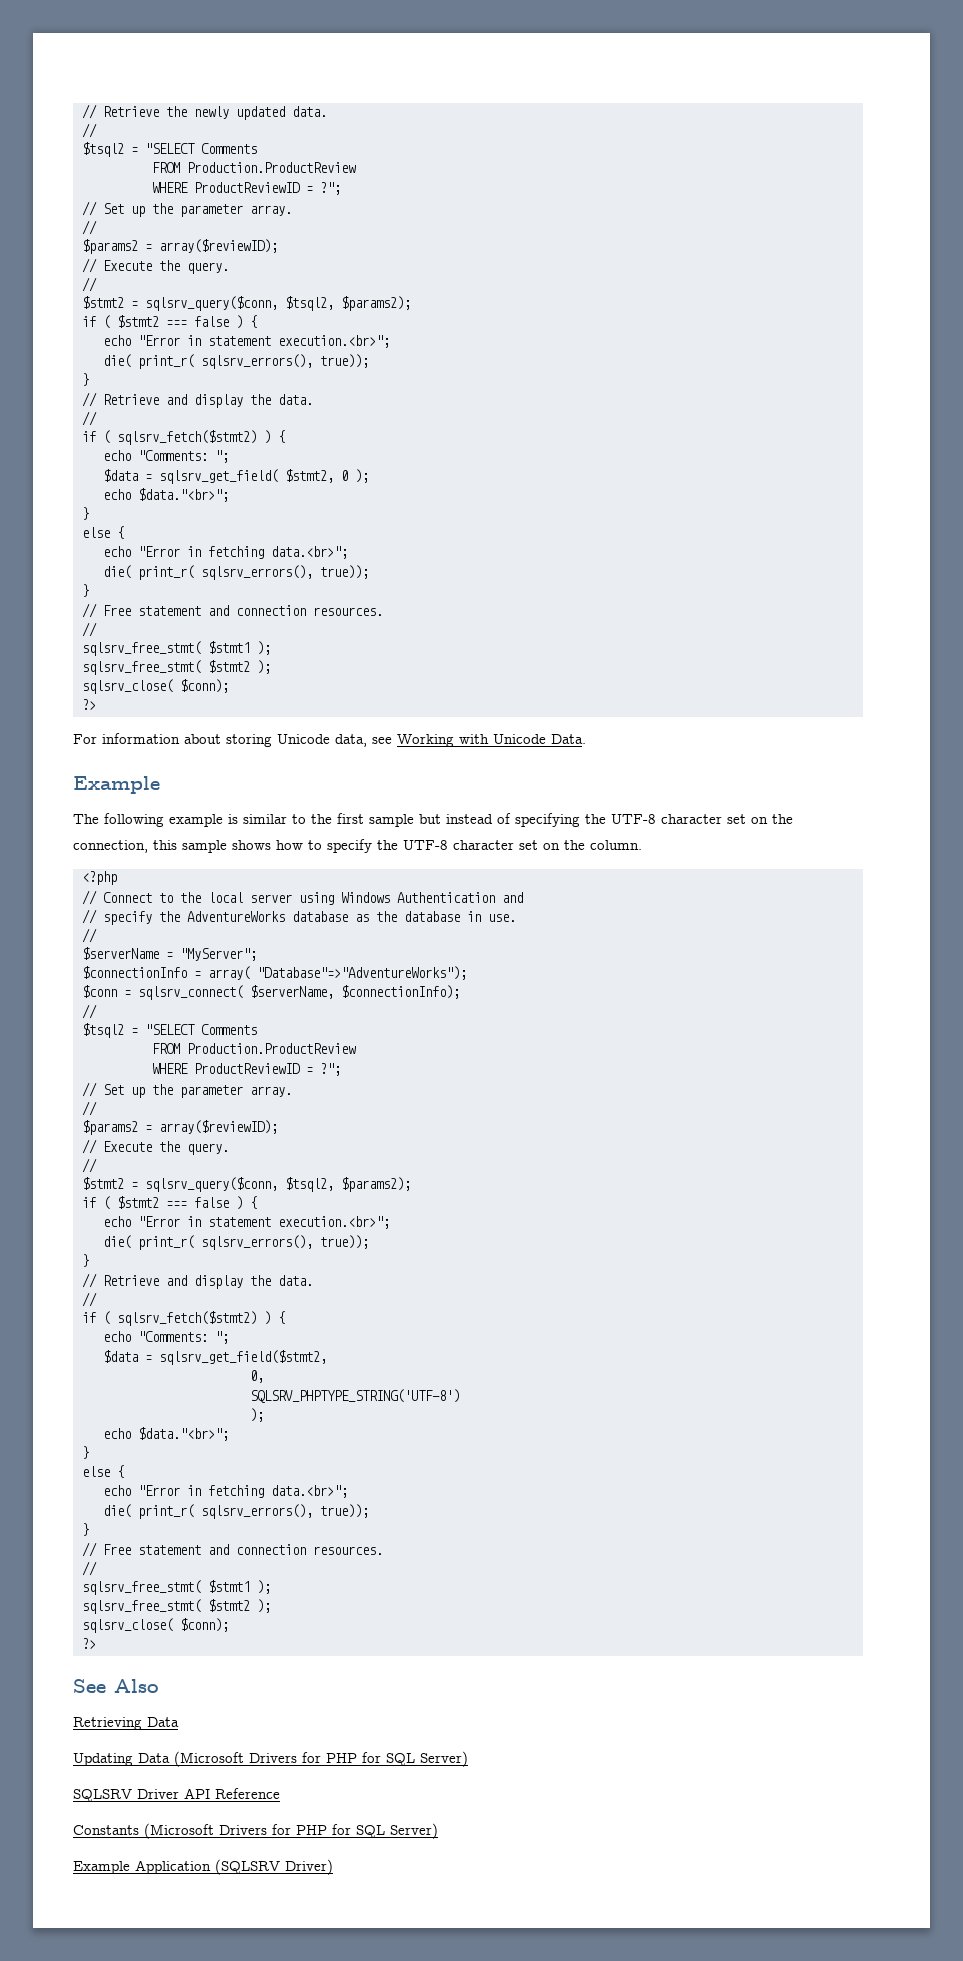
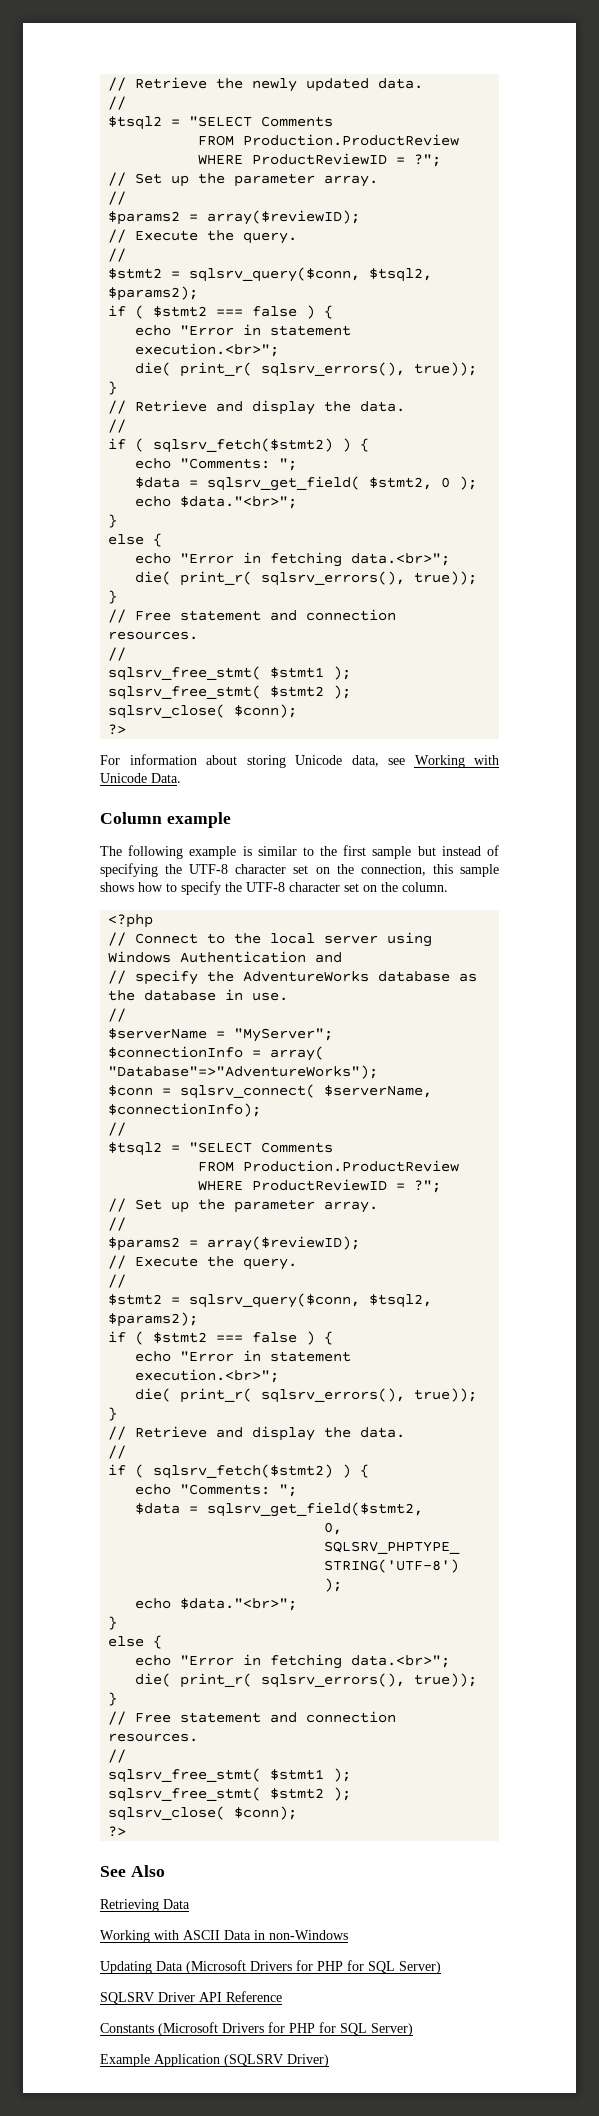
  For information about storing Unicode data, see Working with Unicode Data.
- Example
+ Column example
+ Working with ASCII Data in non-Windows

